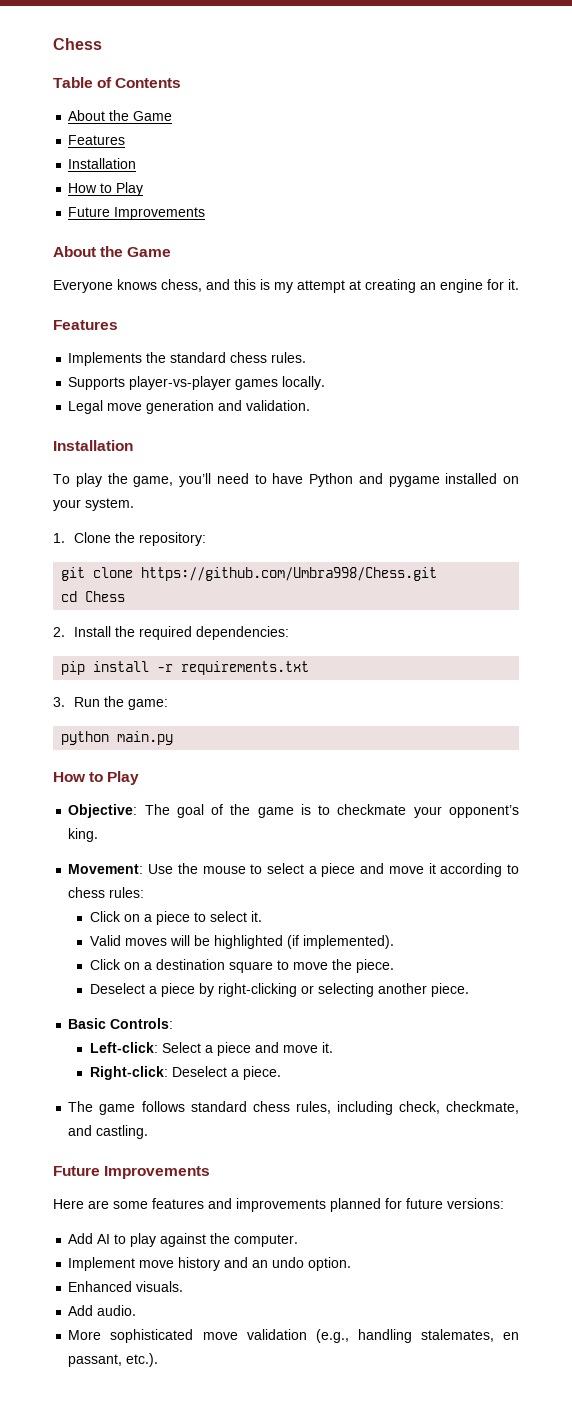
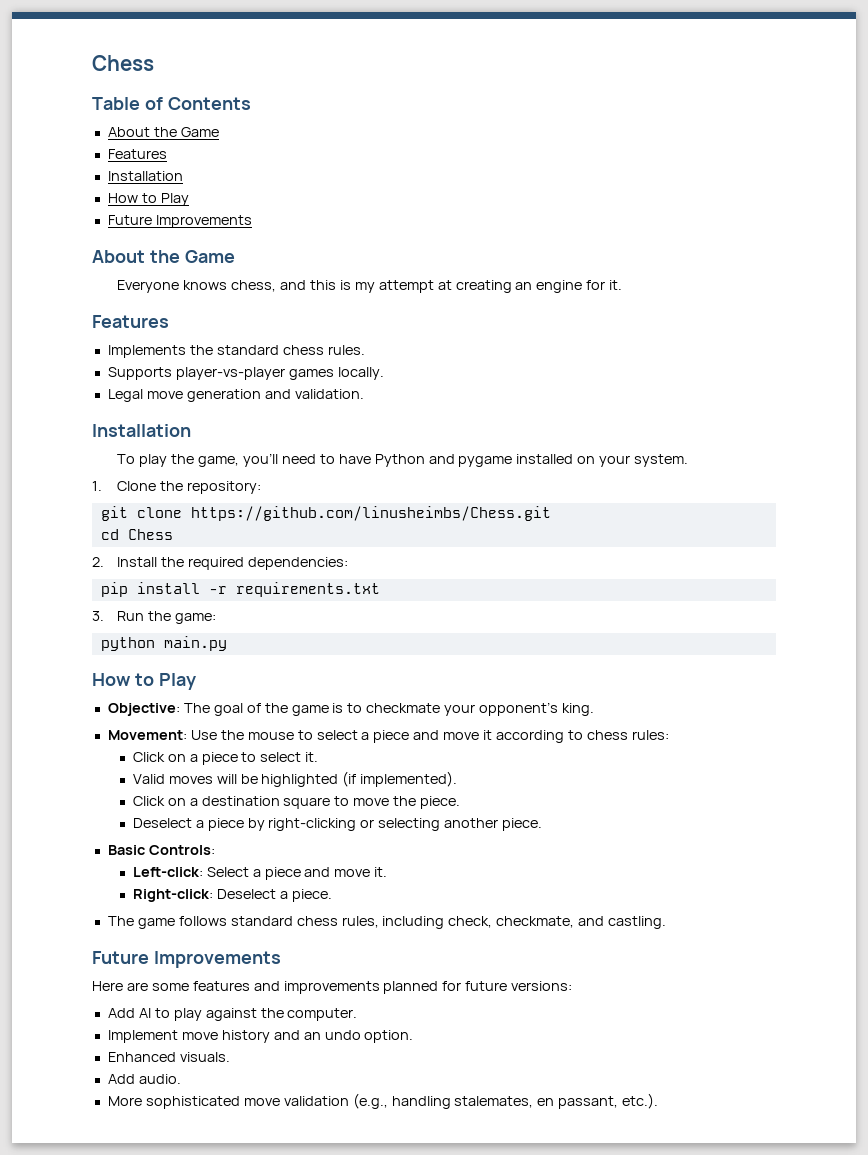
- git clone https://github.com/Umbra998/Chess.git
+ git clone https://github.com/linusheimbs/Chess.git

